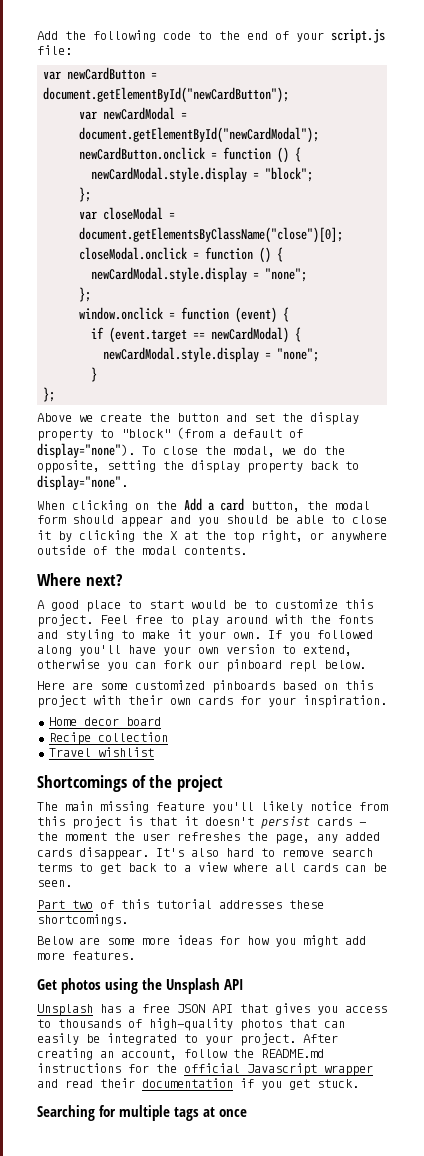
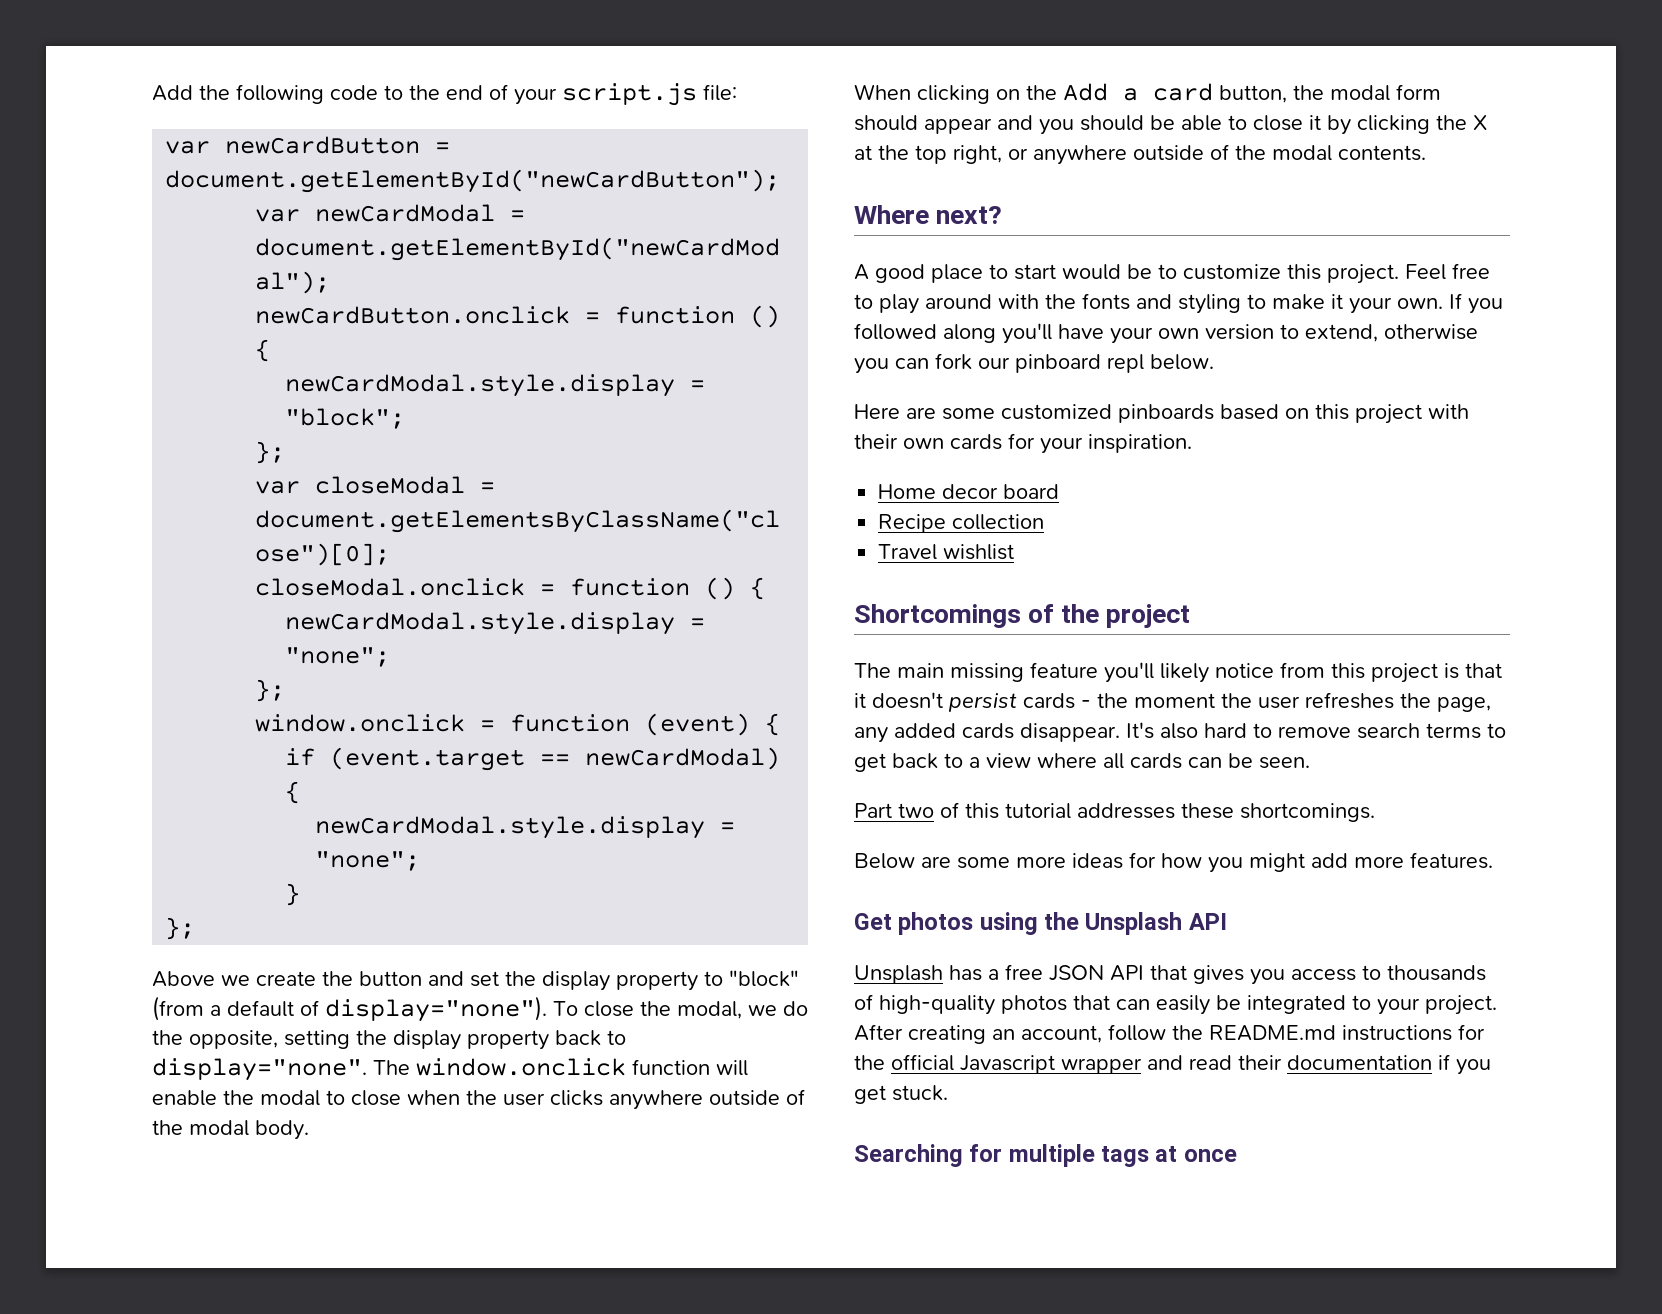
+ The window.onclick function will enable the modal to close when the user clicks anywhere outside of the modal body.

